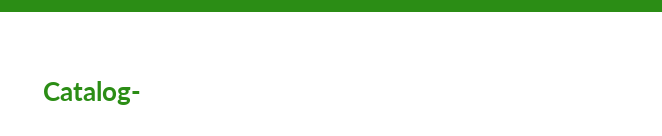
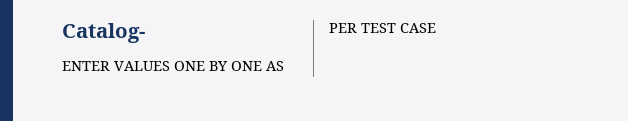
+ ENTER VALUES ONE BY ONE AS PER TEST CASE

